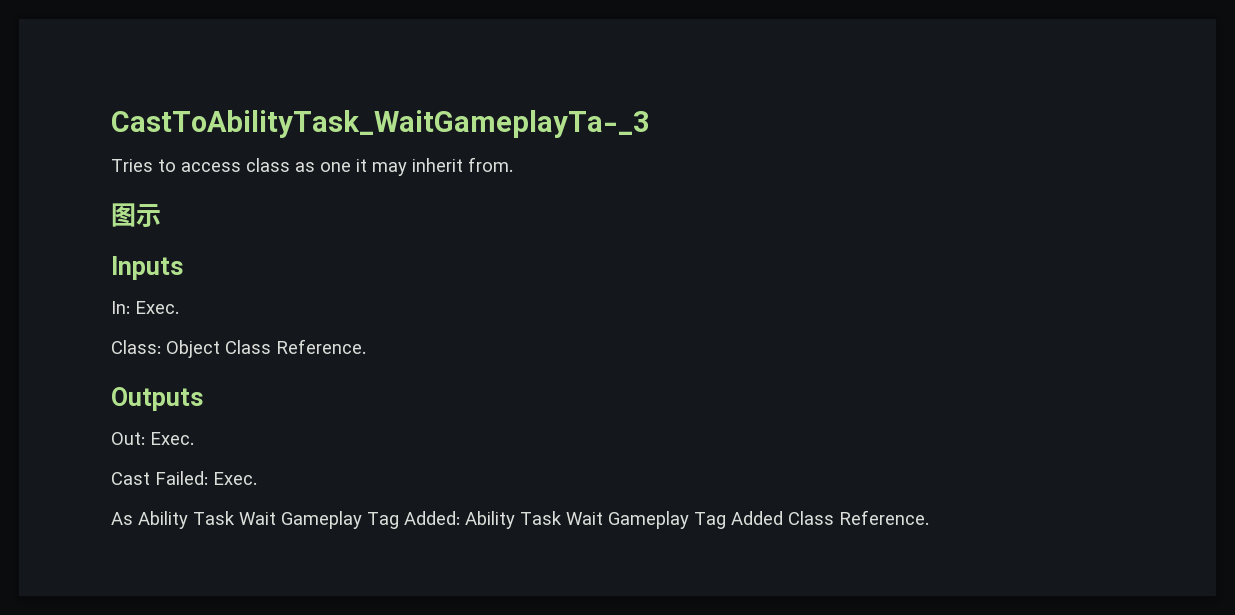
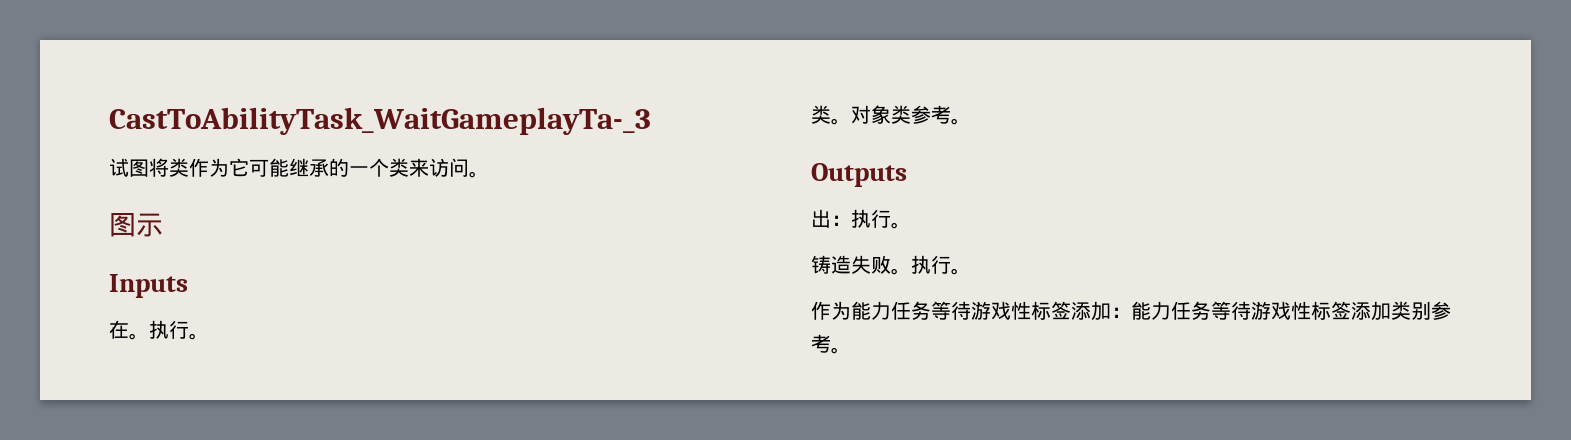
- Tries to access class as one it may inherit from.
+ 试图将类作为它可能继承的一个类来访问。
  图示
  Inputs
- In: Exec.
- Class: Object Class Reference.
+ 在。执行。
+ 类。对象类参考。
  Outputs
- Out: Exec.
- Cast Failed: Exec.
- As Ability Task Wait Gameplay Tag Added: Ability Task Wait Gameplay Tag Added Class Reference.
+ 出：执行。
+ 铸造失败。执行。
+ 作为能力任务等待游戏性标签添加：能力任务等待游戏性标签添加类别参考。

